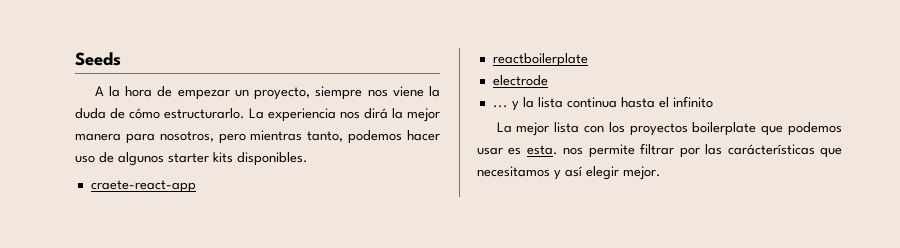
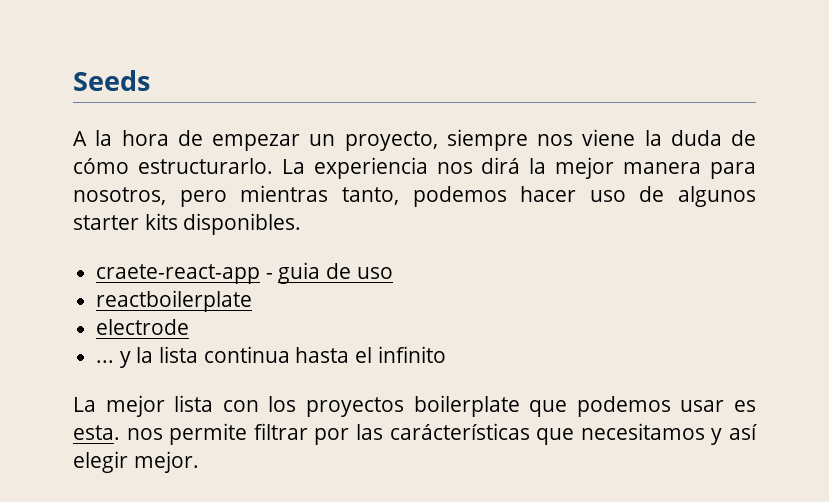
- craete-react-app
+ craete-react-app - guia de uso

